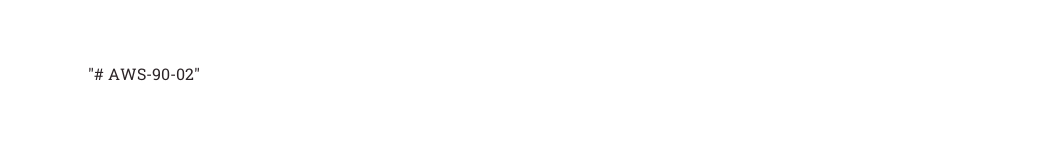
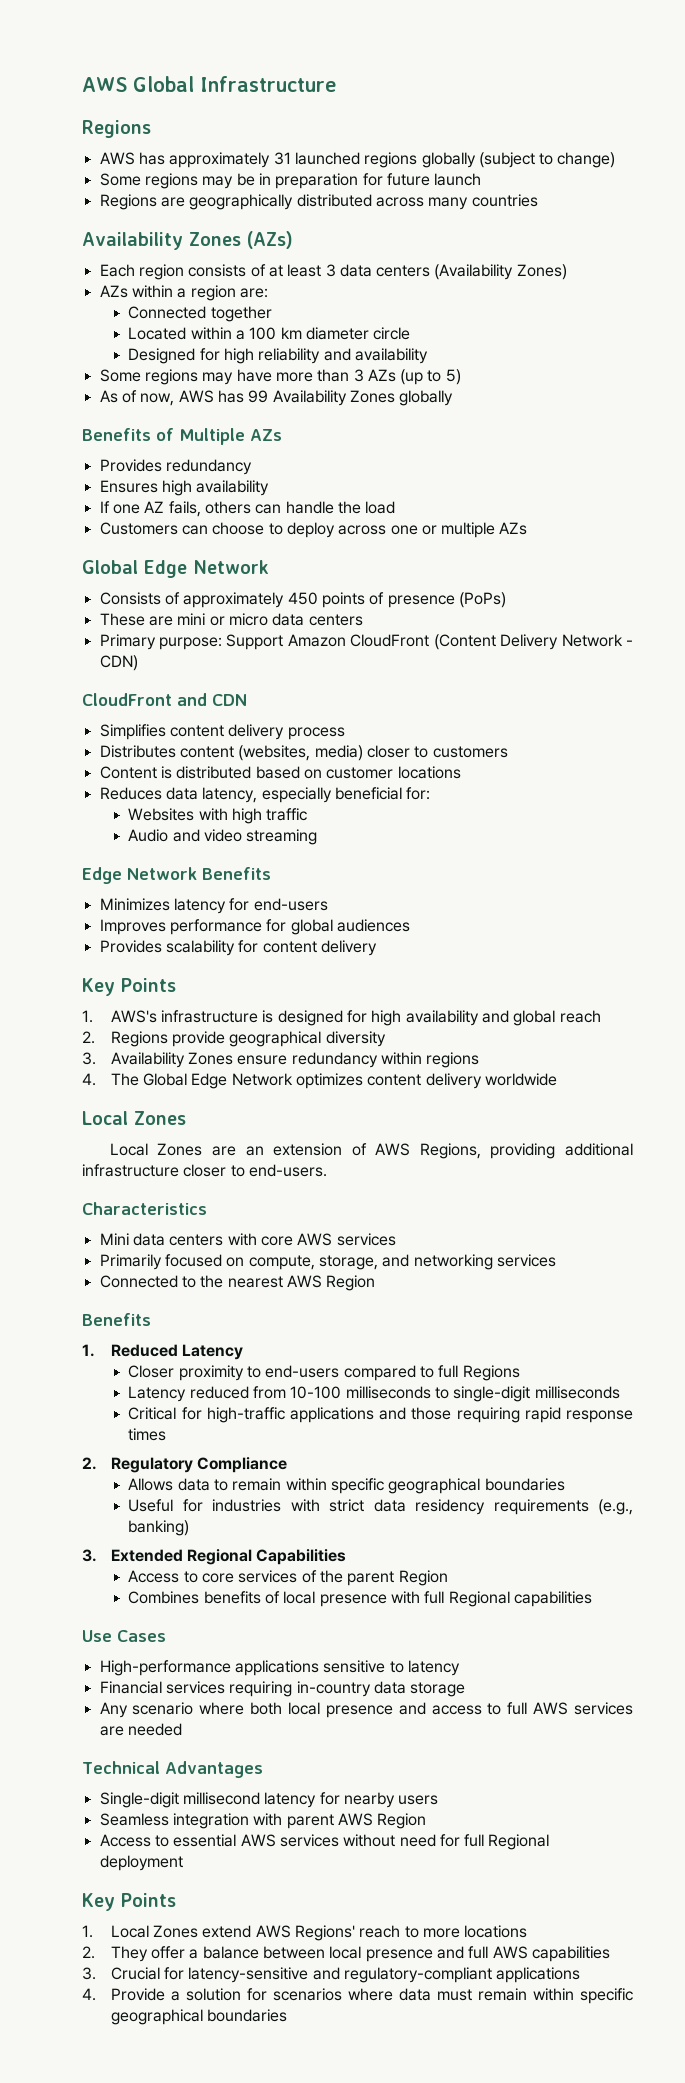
- "# AWS-90-02"
+ AWS Global Infrastructure
+ Regions
+ AWS has approximately 31 launched regions globally (subject to change)
+ Some regions may be in preparation for future launch
+ Regions are geographically distributed across many countries
+ Availability Zones (AZs)
+ Each region consists of at least 3 data centers (Availability Zones)
+ AZs within a region are:
+ Connected together
+ Located within a 100 km diameter circle
+ Designed for high reliability and availability
+ Some regions may have more than 3 AZs (up to 5)
+ As of now, AWS has 99 Availability Zones globally
+ Benefits of Multiple AZs
+ Provides redundancy
+ Ensures high availability
+ If one AZ fails, others can handle the load
+ Customers can choose to deploy across one or multiple AZs
+ Global Edge Network
+ Consists of approximately 450 points of presence (PoPs)
+ These are mini or micro data centers
+ Primary purpose: Support Amazon CloudFront (Content Delivery Network - CDN)
+ CloudFront and CDN
+ Simplifies content delivery process
+ Distributes content (websites, media) closer to customers
+ Content is distributed based on customer locations
+ Reduces data latency, especially beneficial for:
+ Websites with high traffic
+ Audio and video streaming
+ Edge Network Benefits
+ Minimizes latency for end-users
+ Improves performance for global audiences
+ Provides scalability for content delivery
+ Key Points
+ 1. AWS's infrastructure is designed for high availability and global reach
+ 2. Regions provide geographical diversity
+ 3. Availability Zones ensure redundancy within regions
+ 4. The Global Edge Network optimizes content delivery worldwide
+ Local Zones
+ Local Zones are an extension of AWS Regions, providing additional infrastructure closer to end-users.
+ Characteristics
+ Mini data centers with core AWS services
+ Primarily focused on compute, storage, and networking services
+ Connected to the nearest AWS Region
+ Benefits
+ 1. Reduced Latency
+ Closer proximity to end-users compared to full Regions
+ Latency reduced from 10-100 milliseconds to single-digit milliseconds
+ Critical for high-traffic applications and those requiring rapid response times
+ 2. Regulatory Compliance
+ Allows data to remain within specific geographical boundaries
+ Useful for industries with strict data residency requirements (e.g., banking)
+ 3. Extended Regional Capabilities
+ Access to core services of the parent Region
+ Combines benefits of local presence with full Regional capabilities
+ Use Cases
+ High-performance applications sensitive to latency
+ Financial services requiring in-country data storage
+ Any scenario where both local presence and access to full AWS services are needed
+ Technical Advantages
+ Single-digit millisecond latency for nearby users
+ Seamless integration with parent AWS Region
+ Access to essential AWS services without need for full Regional deployment
+ Key Points
+ 1. Local Zones extend AWS Regions' reach to more locations
+ 2. They offer a balance between local presence and full AWS capabilities
+ 3. Crucial for latency-sensitive and regulatory-compliant applications
+ 4. Provide a solution for scenarios where data must remain within specific geographical boundaries

